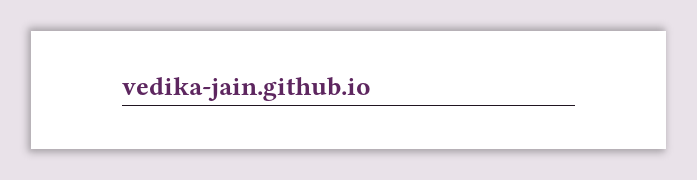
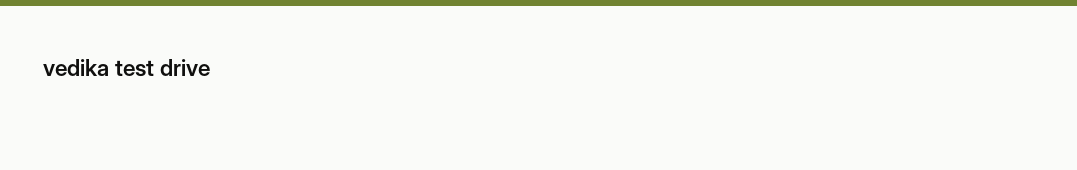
- vedika-jain.github.io
+ vedika test drive

